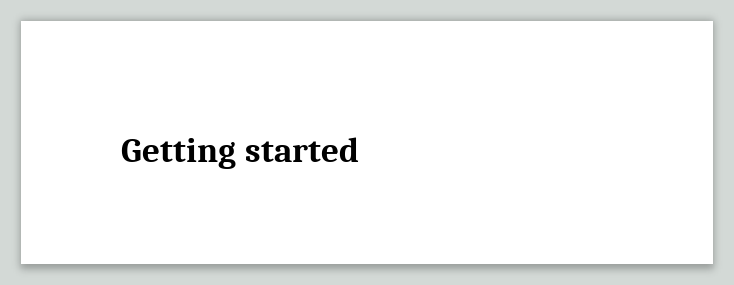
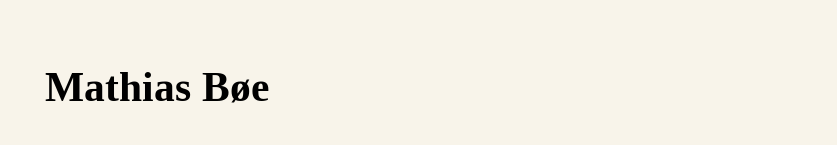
- Getting started
+ Mathias Bøe

